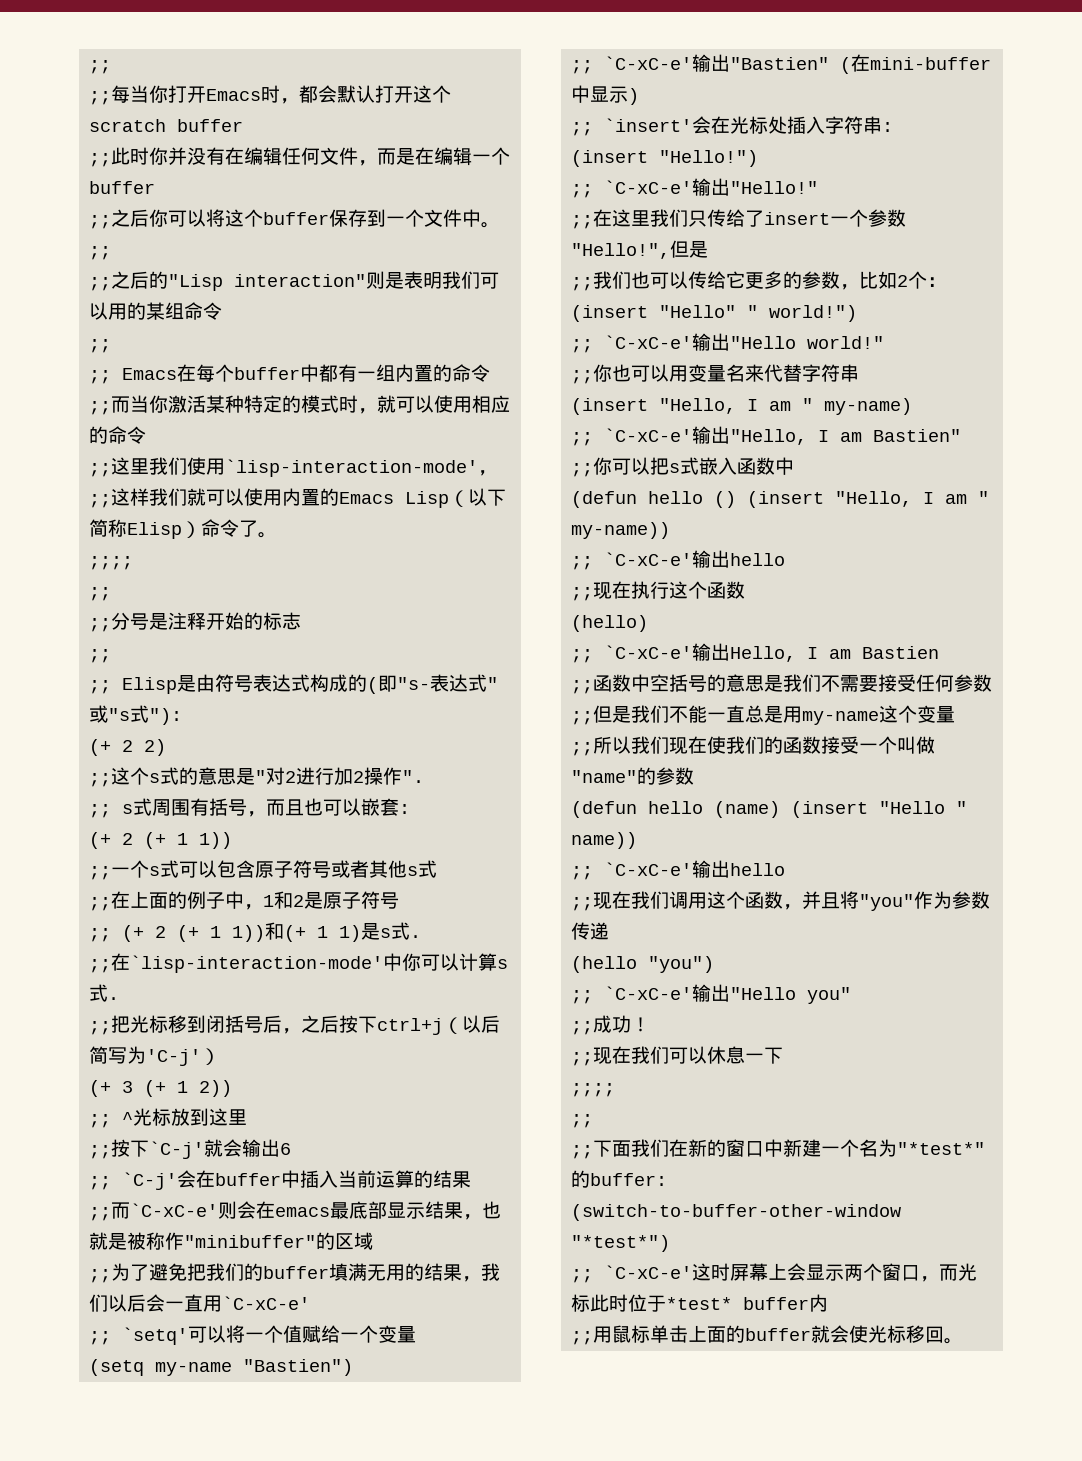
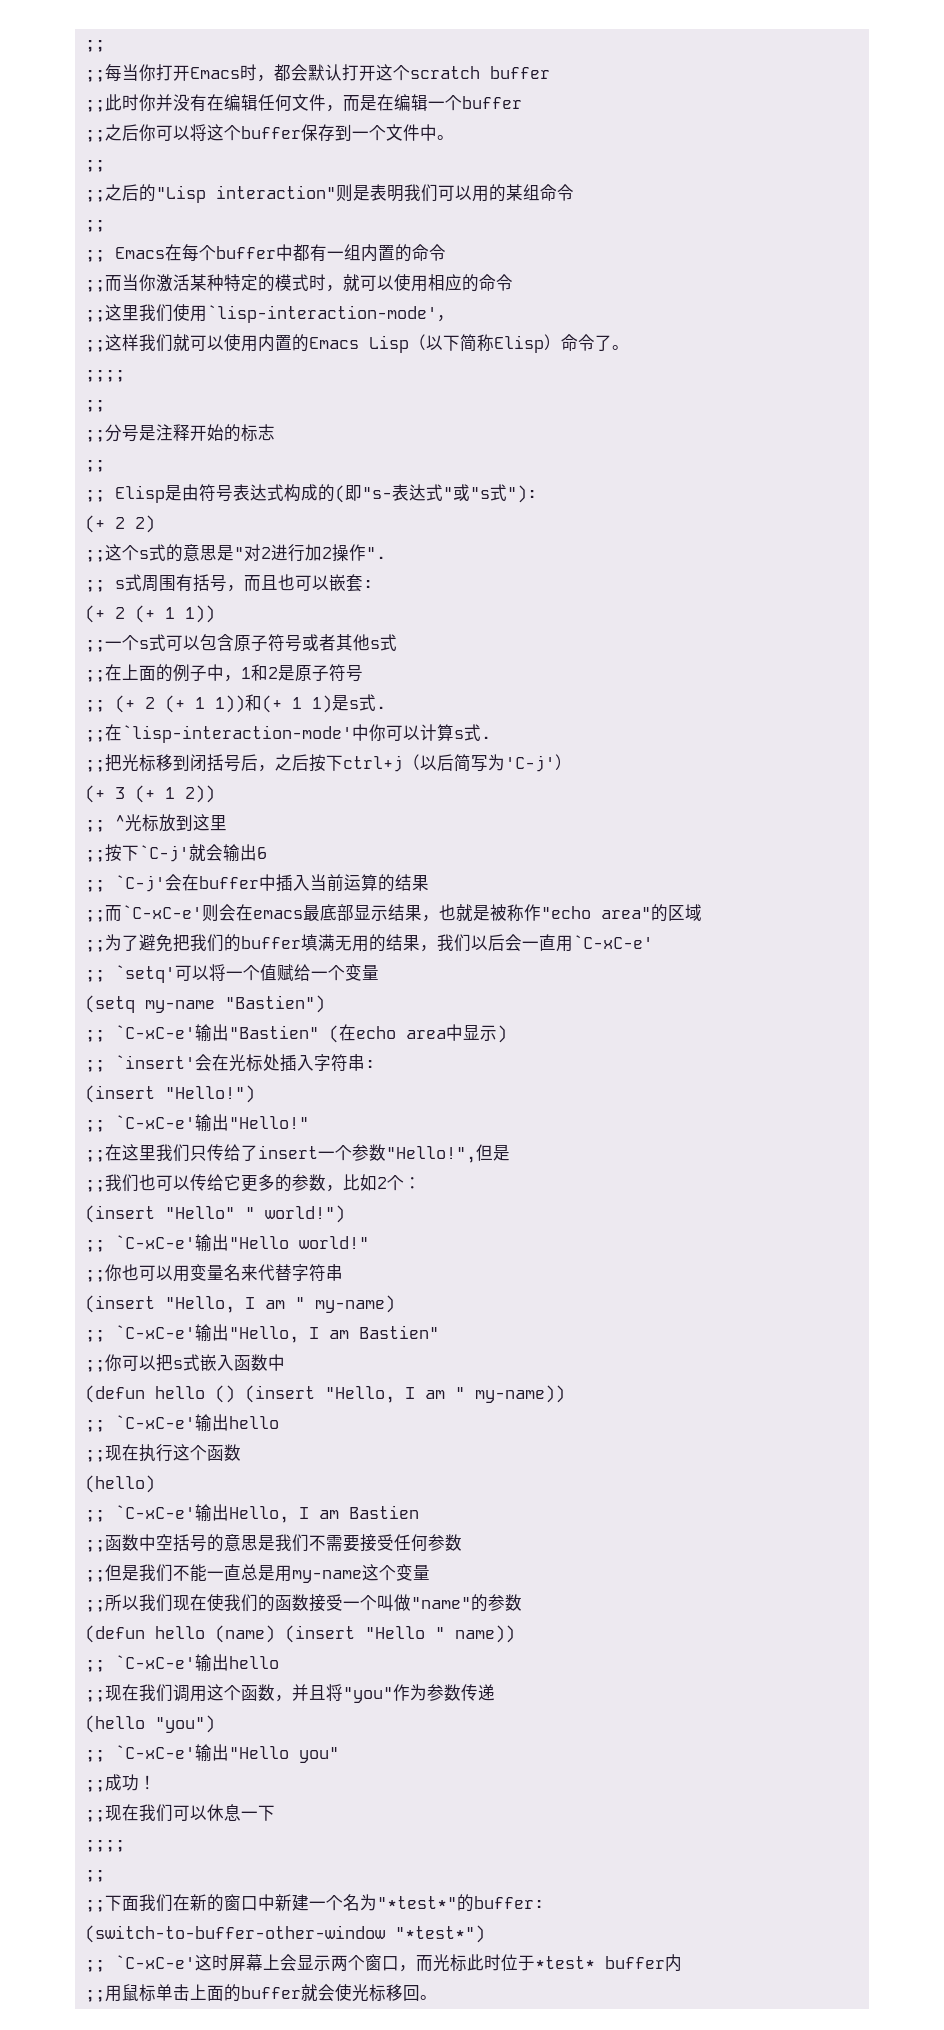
- ;;而`C-xC-e'则会在emacs最底部显示结果，也就是被称作"minibuffer"的区域
+ ;;而`C-xC-e'则会在emacs最底部显示结果，也就是被称作"echo area"的区域
- ;; `C-xC-e'输出"Bastien" (在mini-buffer中显示)
+ ;; `C-xC-e'输出"Bastien" (在echo area中显示)

